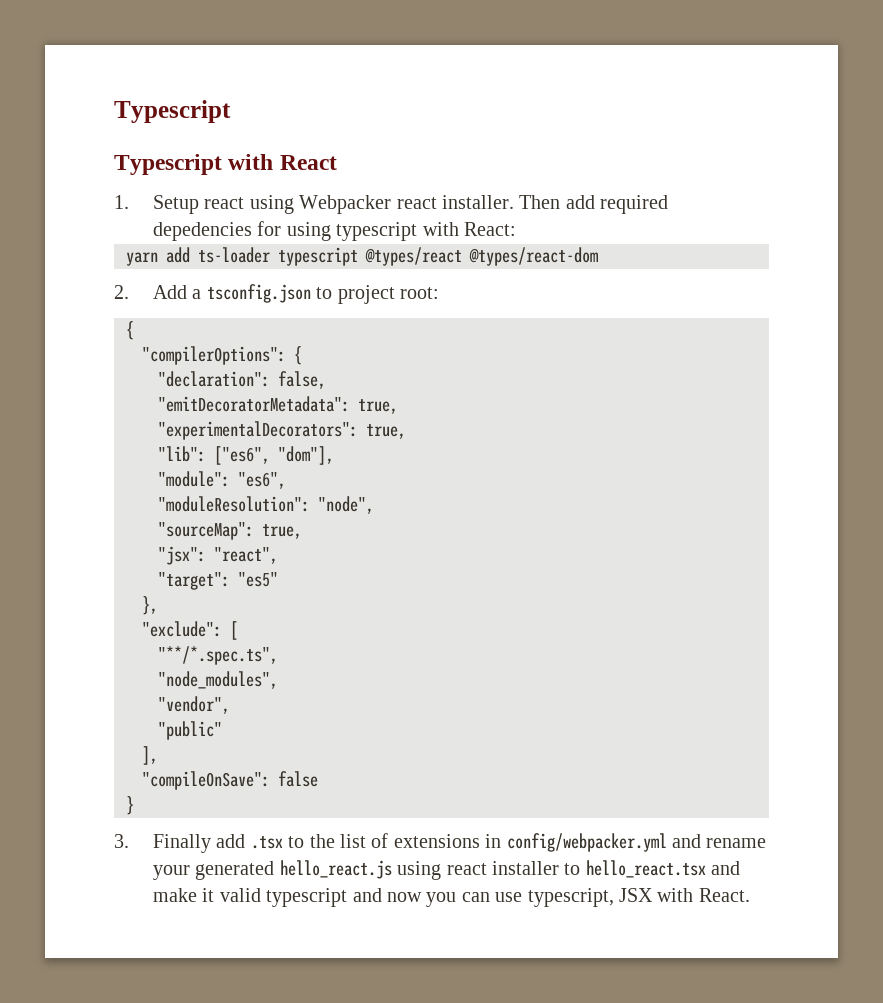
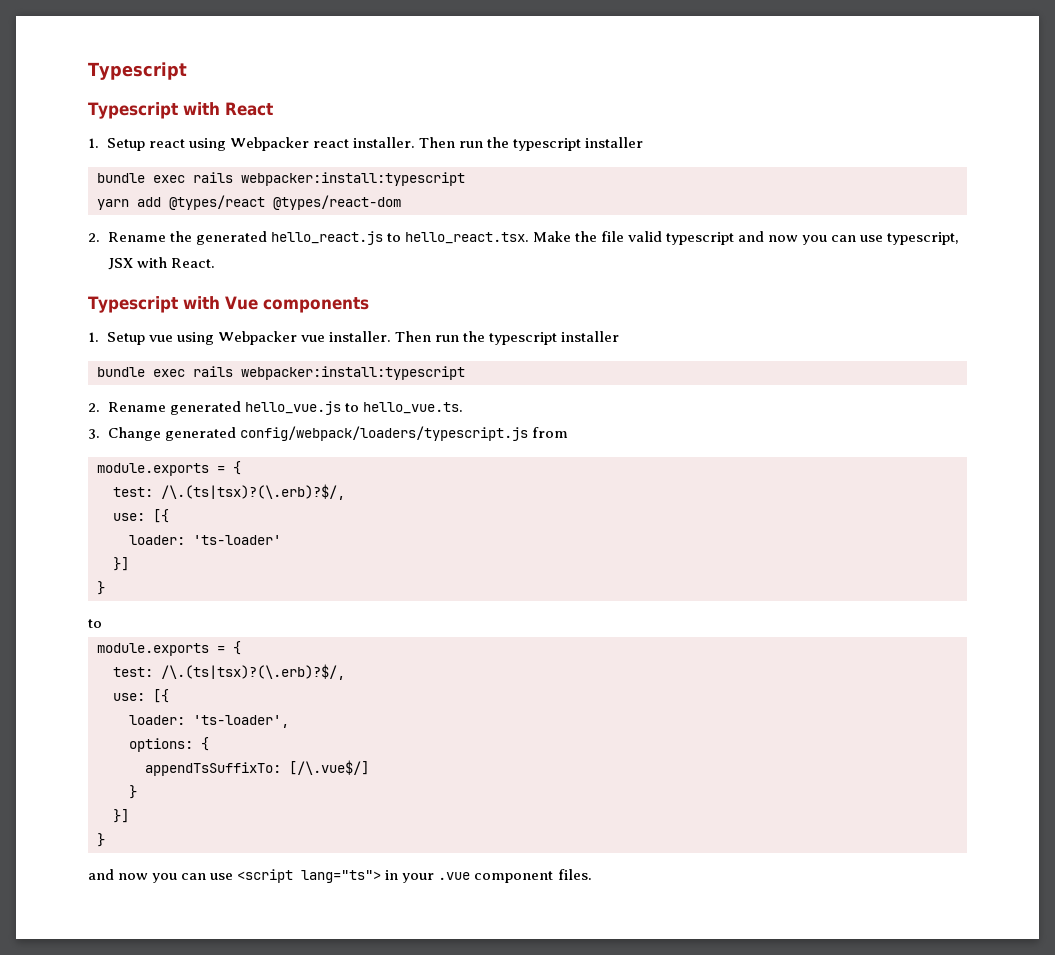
- 1. Setup react using Webpacker react installer. Then add required depedencies for using typescript with React:
+ 1. Setup react using Webpacker react installer. Then run the typescript installer
+ bundle exec rails webpacker:install:typescript
- yarn add ts-loader typescript @types/react @types/react-dom
+ yarn add @types/react @types/react-dom
- 2. Add a tsconfig.json to project root:
- {
- "compilerOptions": {
- "declaration": false,
- "emitDecoratorMetadata": true,
- "experimentalDecorators": true,
- "lib": ["es6", "dom"],
- "module": "es6",
- "moduleResolution": "node",
- "sourceMap": true,
- "jsx": "react",
- "target": "es5"
- },
- "exclude": [
- "**/*.spec.ts",
- "node_modules",
- "vendor",
- "public"
- ],
- "compileOnSave": false
- }
- 3. Finally add .tsx to the list of extensions in config/webpacker.yml and rename your generated hello_react.js using react installer to hello_react.tsx and make it valid typescript and now you can use typescript, JSX with React.
+ 2. Rename the generated hello_react.js to hello_react.tsx. Make the file valid typescript and now you can use typescript, JSX with React.
+ Typescript with Vue components
+ 1. Setup vue using Webpacker vue installer. Then run the typescript installer
+ bundle exec rails webpacker:install:typescript
+ 2. Rename generated hello_vue.js to hello_vue.ts.
+ 3. Change generated config/webpack/loaders/typescript.js from
+ module.exports = {
+ test: /\.(ts|tsx)?(\.erb)?$/,
+ use: [{
+ loader: 'ts-loader'
+ }]
+ }
+ to
+ module.exports = {
+ test: /\.(ts|tsx)?(\.erb)?$/,
+ use: [{
+ loader: 'ts-loader',
+ options: {
+ appendTsSuffixTo: [/\.vue$/]
+ }
+ }]
+ }
+ and now you can use <script lang="ts"> in your .vue component files.

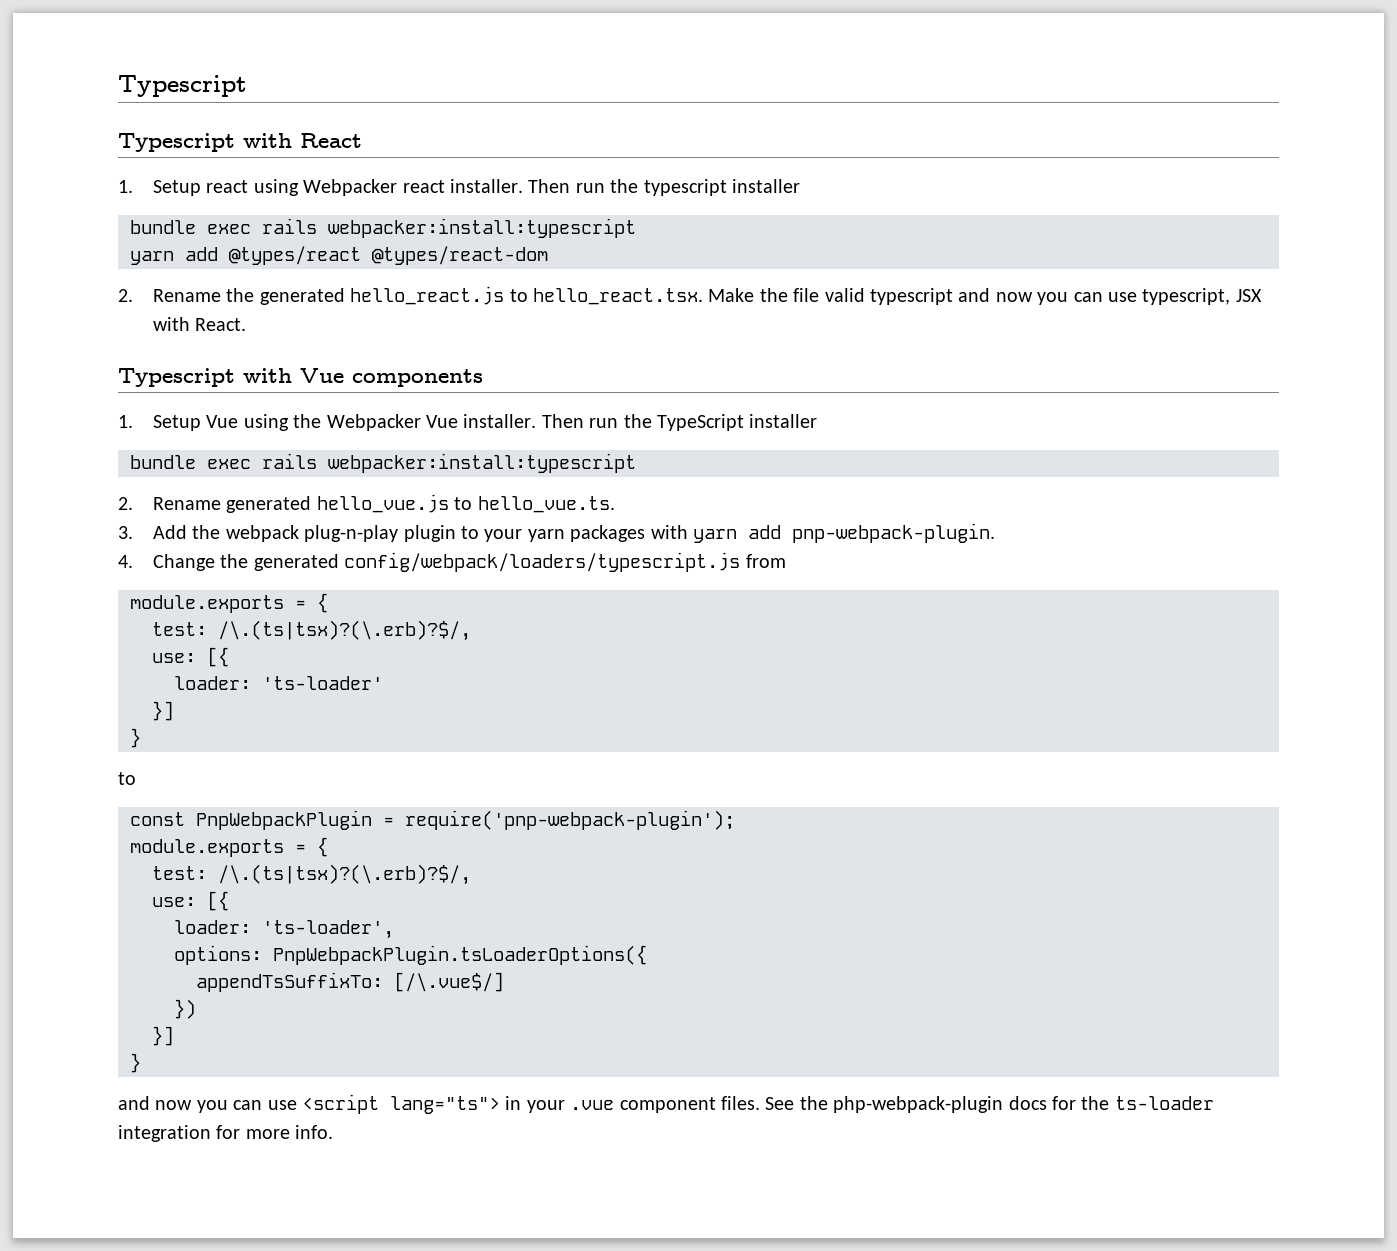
- 1. Setup vue using Webpacker vue installer. Then run the typescript installer
+ 1. Setup Vue using the Webpacker Vue installer. Then run the TypeScript installer
- 3. Change generated config/webpack/loaders/typescript.js from
+ 3. Add the webpack plug-n-play plugin to your yarn packages with yarn add pnp-webpack-plugin.
+ 4. Change the generated config/webpack/loaders/typescript.js from
+ const PnpWebpackPlugin = require('pnp-webpack-plugin');
- options: {
+ options: PnpWebpackPlugin.tsLoaderOptions({
  appendTsSuffixTo: [/\.vue$/]
- }
+ })
+ See the php-webpack-plugin docs for the ts-loader integration for more info.

